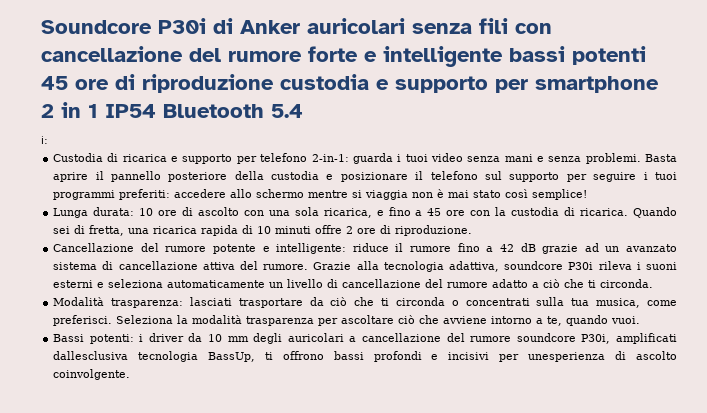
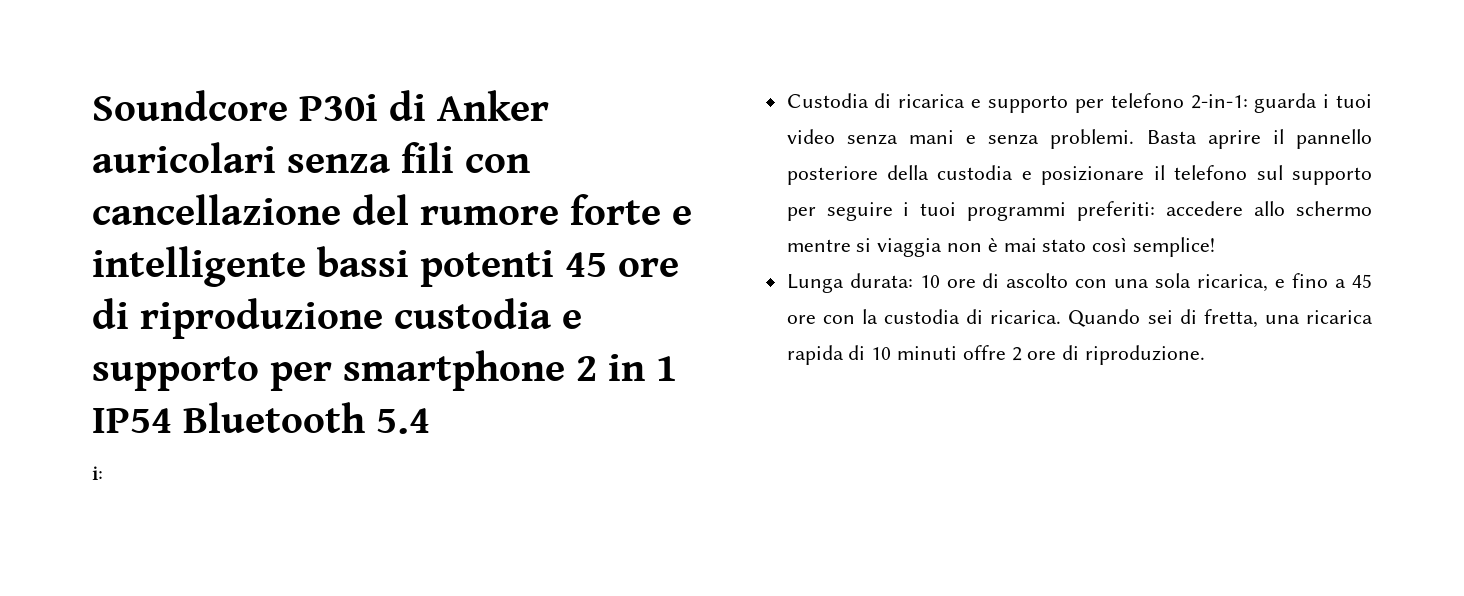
- Cancellazione del rumore potente e intelligente: riduce il rumore fino a 42 dB grazie ad un avanzato sistema di cancellazione attiva del rumore. Grazie alla tecnologia adattiva, soundcore P30i rileva i suoni esterni e seleziona automaticamente un livello di cancellazione del rumore adatto a ciò che ti circonda.
- Modalità trasparenza: lasciati trasportare da ciò che ti circonda o concentrati sulla tua musica, come preferisci. Seleziona la modalità trasparenza per ascoltare ciò che avviene intorno a te, quando vuoi.
- Bassi potenti: i driver da 10 mm degli auricolari a cancellazione del rumore soundcore P30i, amplificati dallesclusiva tecnologia BassUp, ti offrono bassi profondi e incisivi per unesperienza di ascolto coinvolgente.

